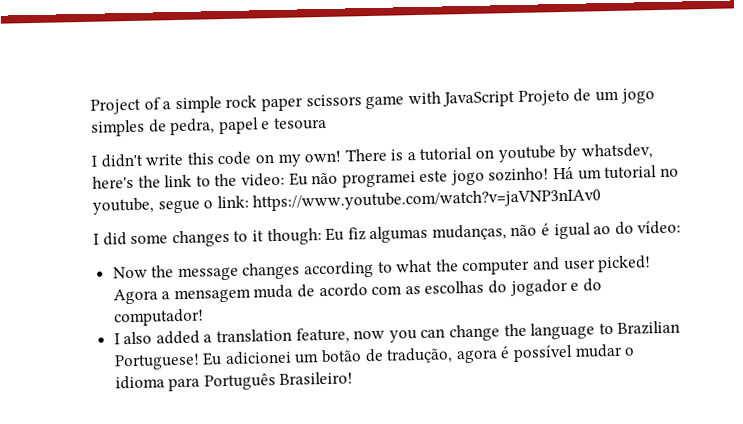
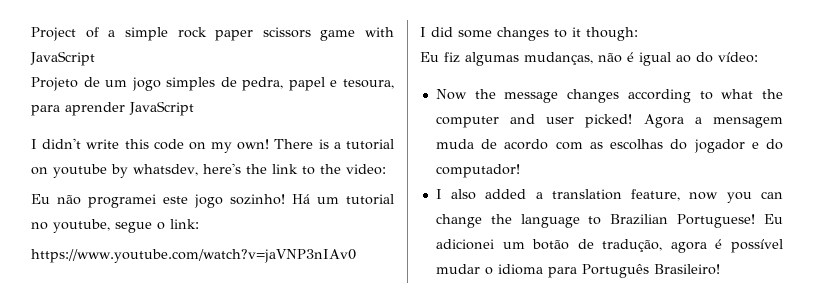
- Project of a simple rock paper scissors game with JavaScript Projeto de um jogo simples de pedra, papel e tesoura
+ Project of a simple rock paper scissors game with JavaScript
+ Projeto de um jogo simples de pedra, papel e tesoura, para aprender JavaScript
- There is a tutorial on youtube by whatsdev, here's the link to the video: Eu não programei este jogo sozinho!
+ There is a tutorial on youtube by whatsdev, here's the link to the video:
+ Eu não programei este jogo sozinho!
- Há um tutorial no youtube, segue o link: https://www.youtube.com/watch?v=jaVNP3nIAv0
+ Há um tutorial no youtube, segue o link:
+ https://www.youtube.com/watch?v=jaVNP3nIAv0
- I did some changes to it though: Eu fiz algumas mudanças, não é igual ao do vídeo:
+ I did some changes to it though:
+ Eu fiz algumas mudanças, não é igual ao do vídeo:

